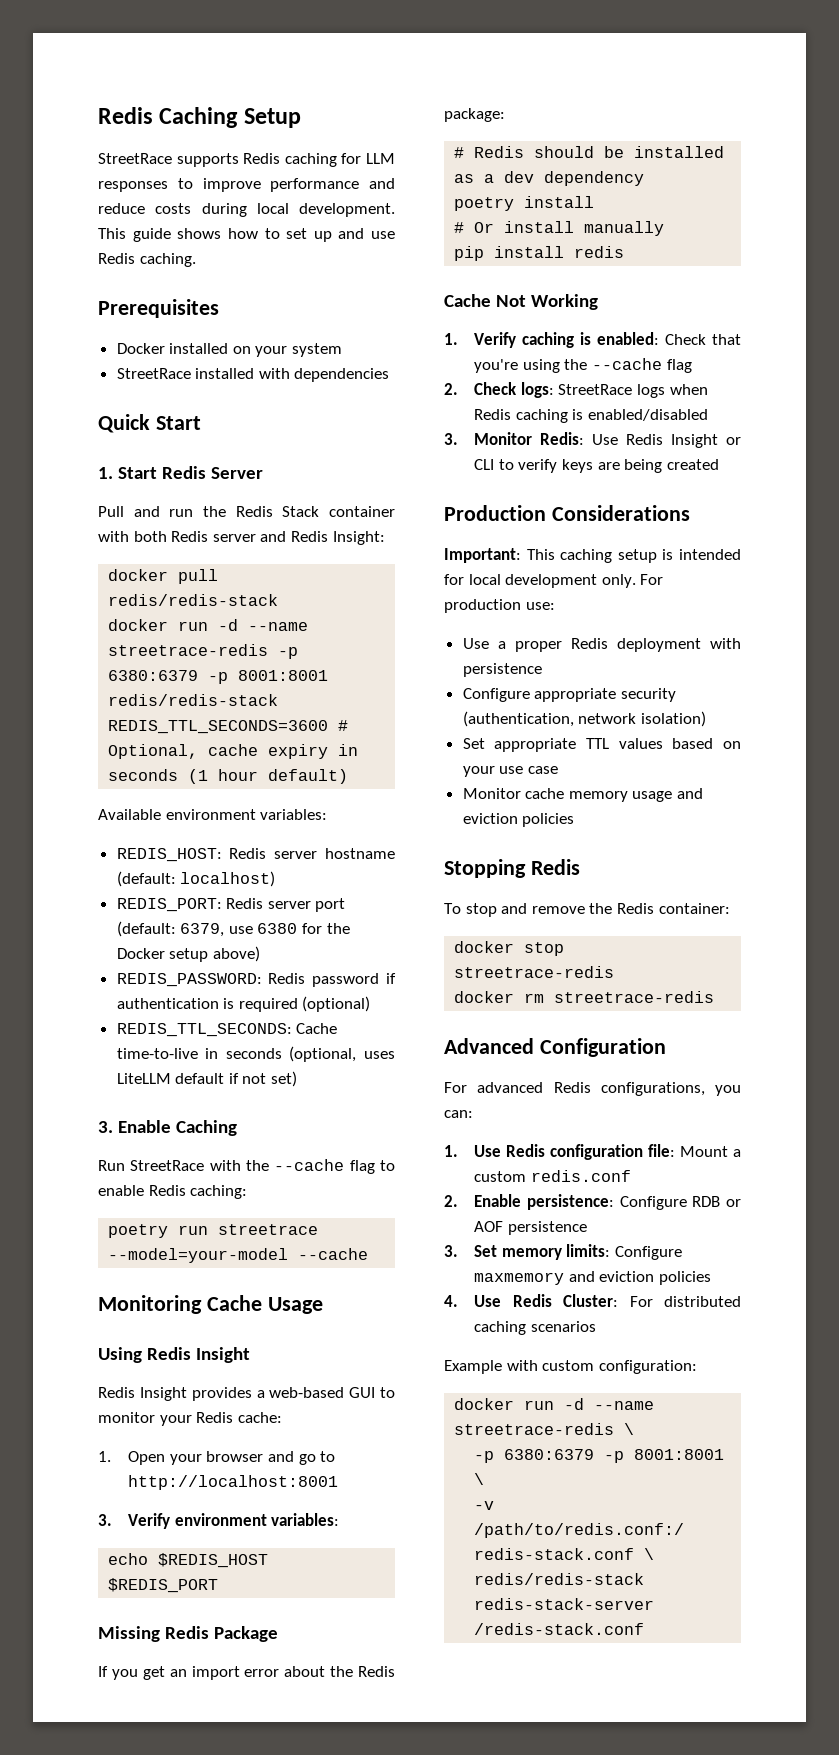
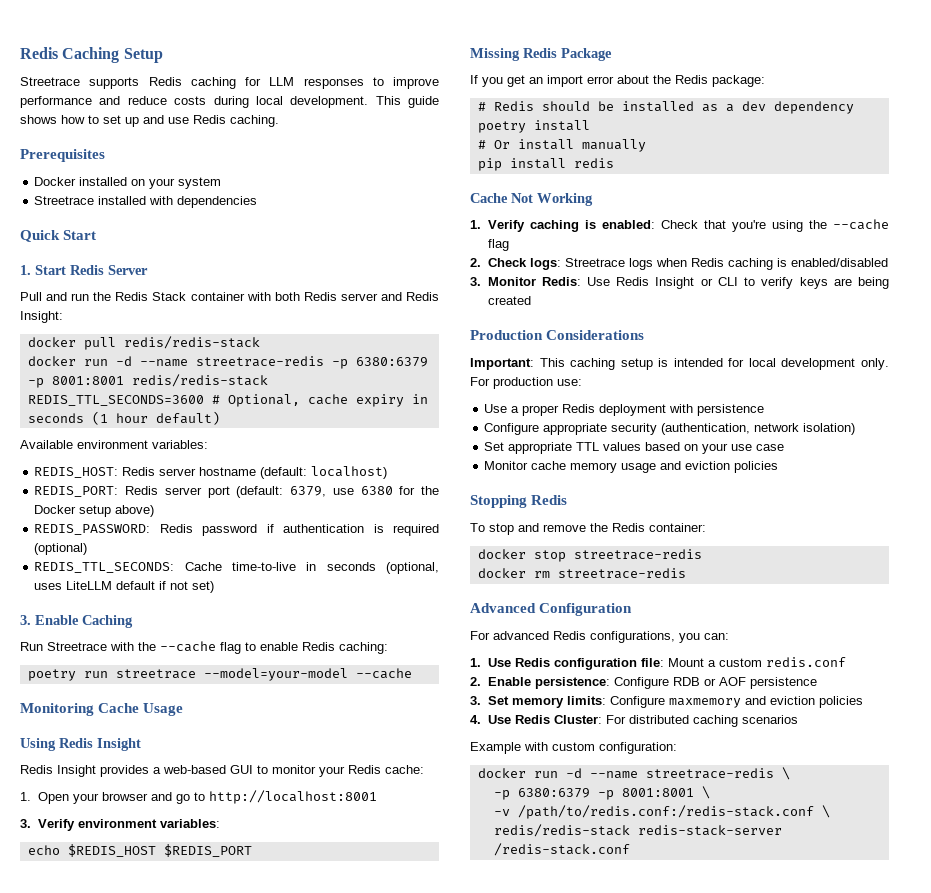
- StreetRace supports Redis caching for LLM responses to improve performance and reduce costs during local development.
+ Streetrace supports Redis caching for LLM responses to improve performance and reduce costs during local development.
- StreetRace installed with dependencies
+ Streetrace installed with dependencies
- Run StreetRace with the --cache flag to enable Redis caching:
+ Run Streetrace with the --cache flag to enable Redis caching:
- 2. Check logs: StreetRace logs when Redis caching is enabled/disabled
+ 2. Check logs: Streetrace logs when Redis caching is enabled/disabled

